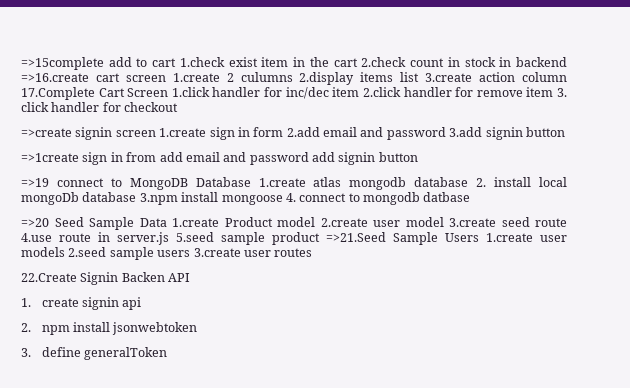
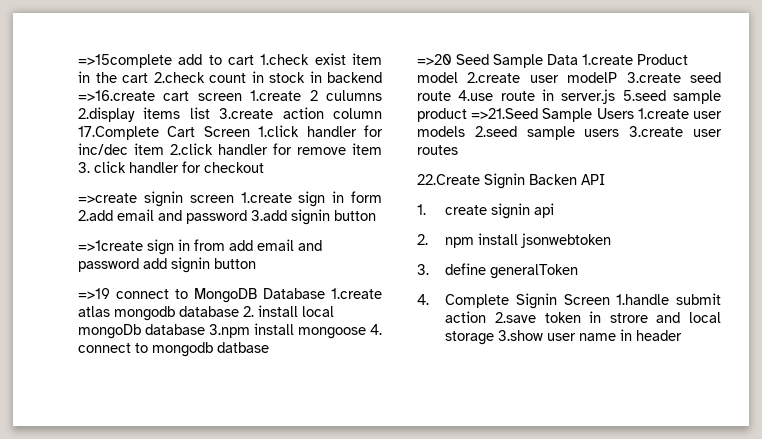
- =>20 Seed Sample Data 1.create Product model 2.create user model 3.create seed route 4.use route in server.js 5.seed sample product =>21.Seed Sample Users 1.create user models 2.seed sample users 3.create user routes
+ =>20 Seed Sample Data 1.create Product model 2.create user modelP 3.create seed route 4.use route in server.js 5.seed sample product =>21.Seed Sample Users 1.create user models 2.seed sample users 3.create user routes
+ 4. Complete Signin Screen 1.handle submit action 2.save token in strore and local storage 3.show user name in header

